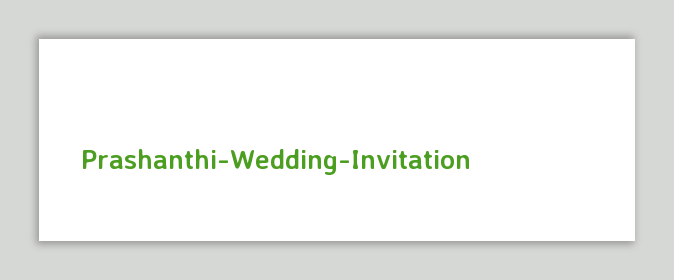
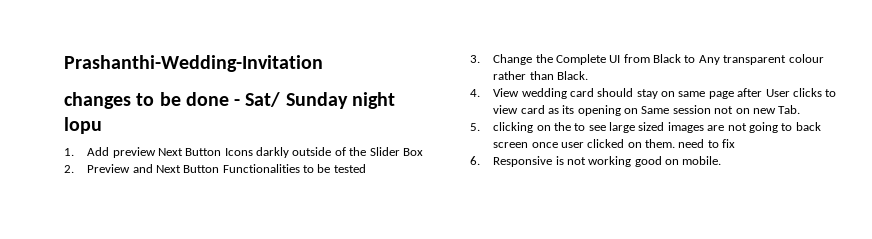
+ changes to be done - Sat/ Sunday night lopu
+ 1. Add preview Next Button Icons darkly outside of the Slider Box
+ 2. Preview and Next Button Functionalities to be tested
+ 3. Change the Complete UI from Black to Any transparent colour rather than Black.
+ 4. View wedding card should stay on same page after User clicks to view card as its opening on Same session not on new Tab.
+ 5. clicking on the to see large sized images are not going to back screen once user clicked on them. need to fix
+ 6. Responsive is not working good on mobile.

